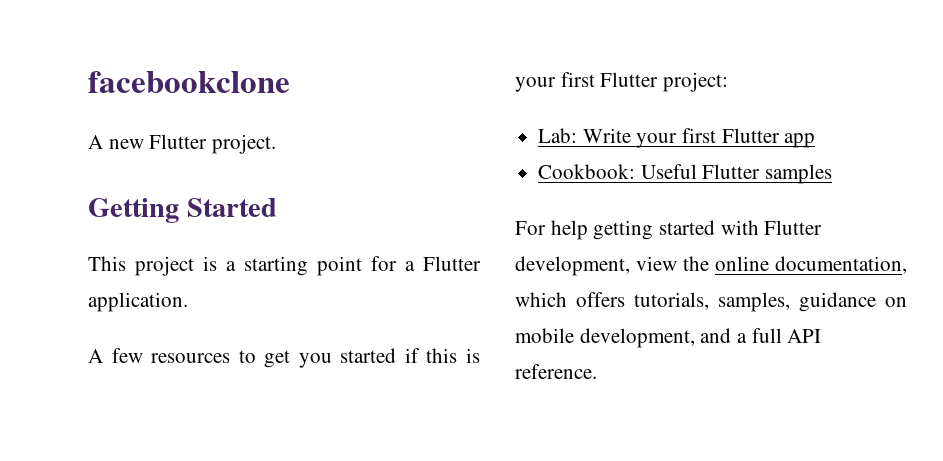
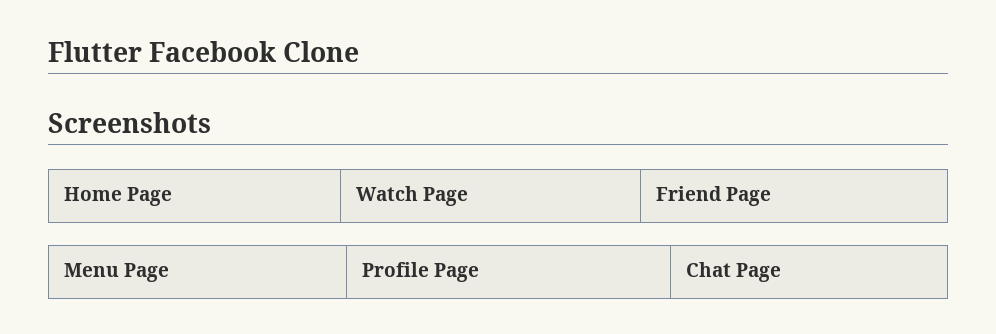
- facebookclone
- A new Flutter project.
- Getting Started
- This project is a starting point for a Flutter application.
- A few resources to get you started if this is your first Flutter project:
- Lab: Write your first Flutter app
- Cookbook: Useful Flutter samples
- For help getting started with Flutter development, view the online documentation, which offers tutorials, samples, guidance on mobile development, and a full API reference.
+ Flutter Facebook Clone
+ Screenshots
+ Home Page | Watch Page | Friend Page
+ Menu Page | Profile Page | Chat Page

